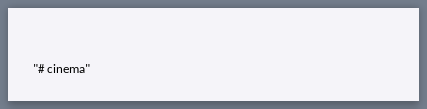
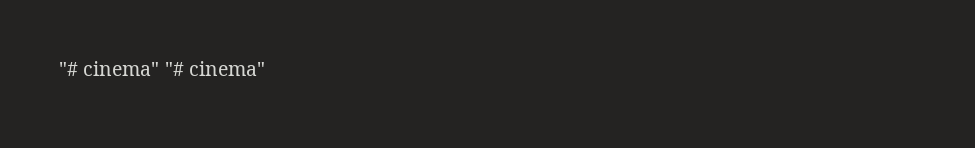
- "# cinema"
+ "# cinema" "# cinema"

